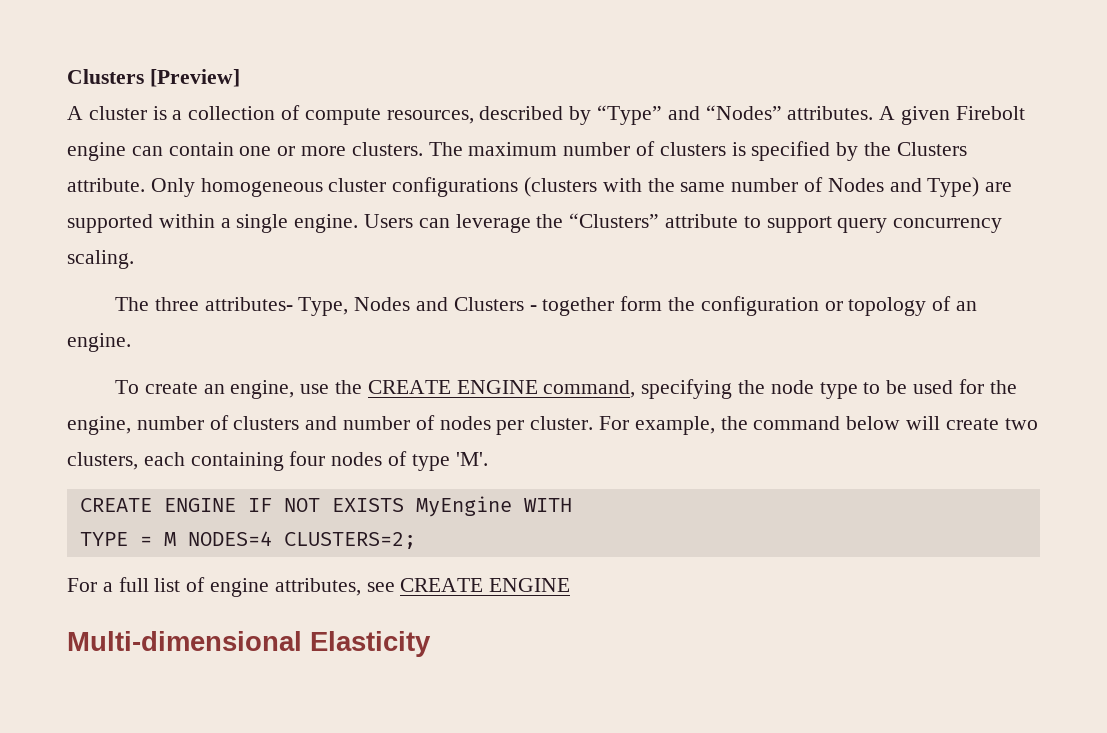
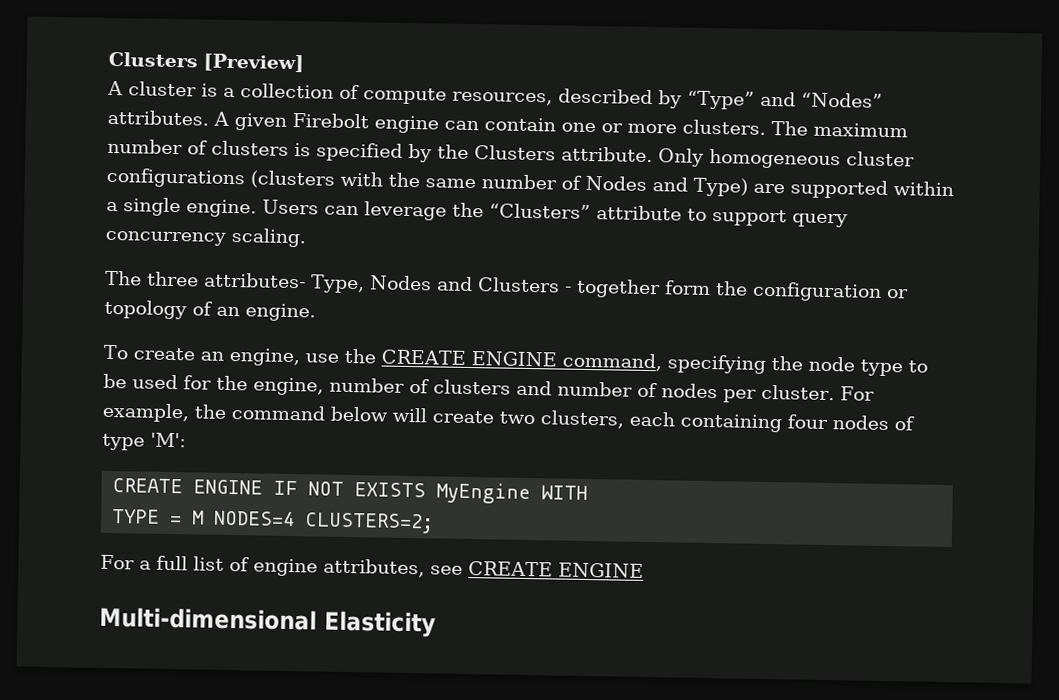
- For example, the command below will create two clusters, each containing four nodes of type 'M'.
+ For example, the command below will create two clusters, each containing four nodes of type 'M':

